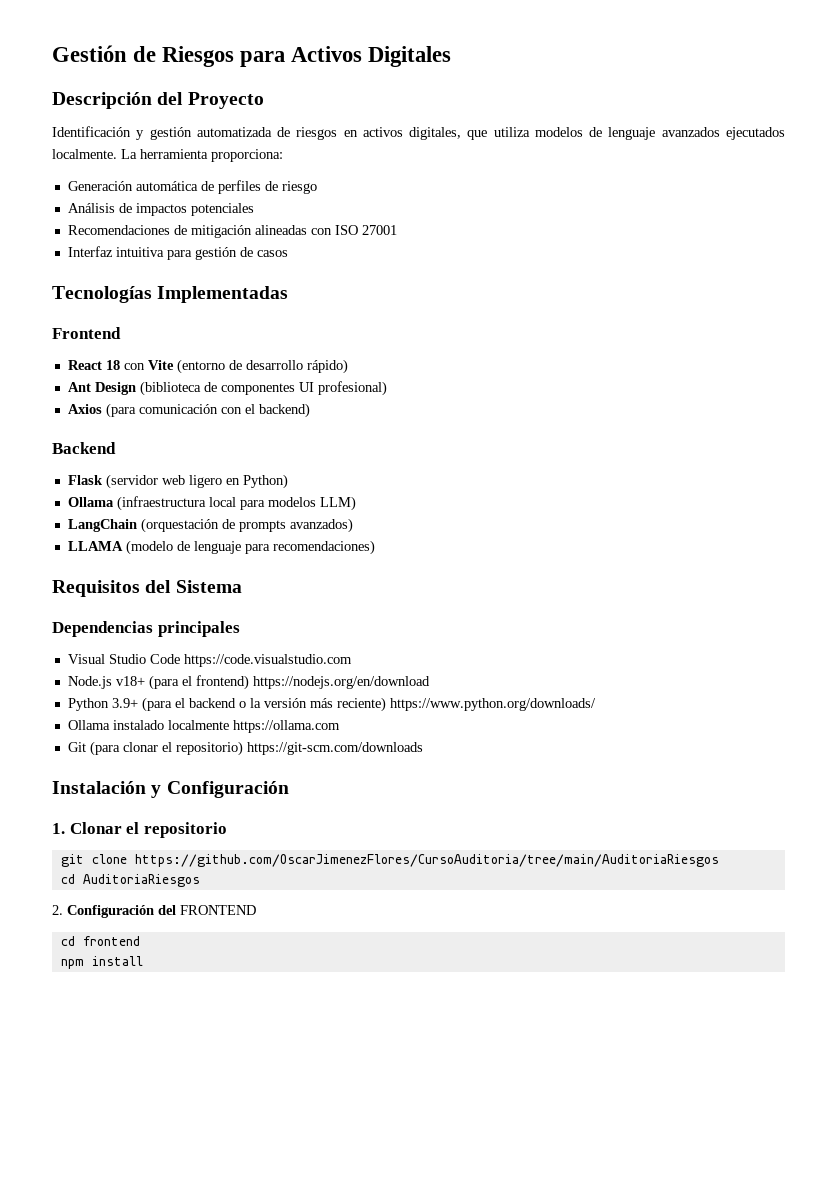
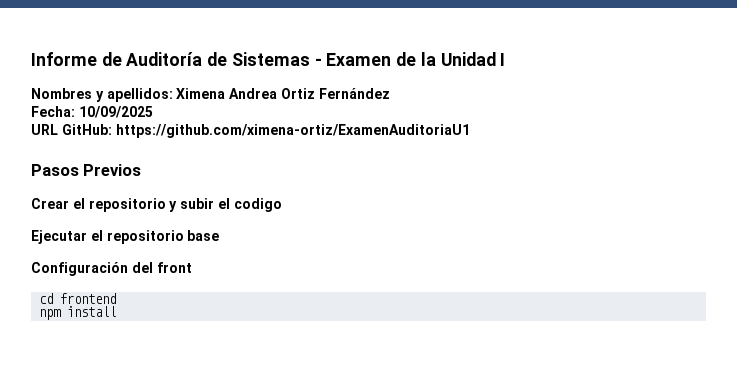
- Gestión de Riesgos para Activos Digitales
- Descripción del Proyecto
- Identificación y gestión automatizada de riesgos en activos digitales, que utiliza modelos de lenguaje avanzados ejecutados localmente. La herramienta proporciona:
- Generación automática de perfiles de riesgo
- Análisis de impactos potenciales
- Recomendaciones de mitigación alineadas con ISO 27001
- Interfaz intuitiva para gestión de casos
- Tecnologías Implementadas
- Frontend
- React 18 con Vite (entorno de desarrollo rápido)
- Ant Design (biblioteca de componentes UI profesional)
- Axios (para comunicación con el backend)
- Backend
- Flask (servidor web ligero en Python)
- Ollama (infraestructura local para modelos LLM)
- LangChain (orquestación de prompts avanzados)
- LLAMA (modelo de lenguaje para recomendaciones)
- Requisitos del Sistema
- Dependencias principales
- Visual Studio Code https://code.visualstudio.com
- Node.js v18+ (para el frontend) https://nodejs.org/en/download
- Python 3.9+ (para el backend o la versión más reciente) https://www.python.org/downloads/
- Ollama instalado localmente https://ollama.com
- Git (para clonar el repositorio) https://git-scm.com/downloads
- Instalación y Configuración
- 1. Clonar el repositorio
- git clone https://github.com/OscarJimenezFlores/CursoAuditoria/tree/main/AuditoriaRiesgos
- cd AuditoriaRiesgos
- 2. Configuración del FRONTEND
+ Informe de Auditoría de Sistemas - Examen de la Unidad I
+ Nombres y apellidos: Ximena Andrea Ortiz Fernández
+ Fecha: 10/09/2025
+ URL GitHub: https://github.com/ximena-ortiz/ExamenAuditoriaU1
+ Pasos Previos
+ Crear el repositorio y subir el codigo
+ Ejecutar el repositorio base
+ Configuración del front

